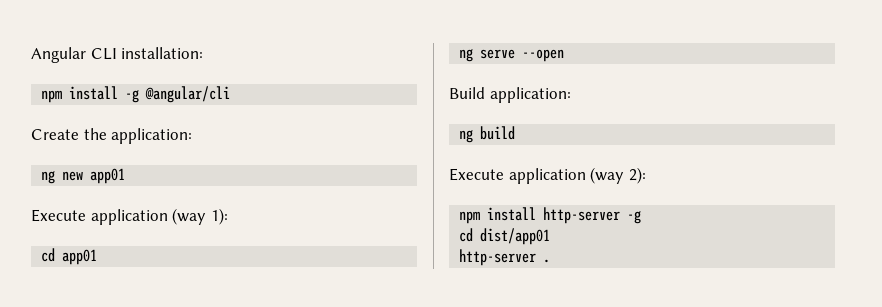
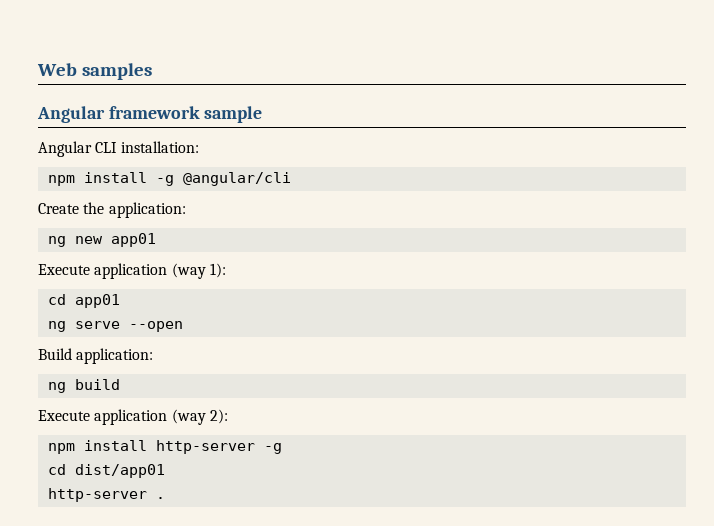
+ Web samples
+ Angular framework sample

